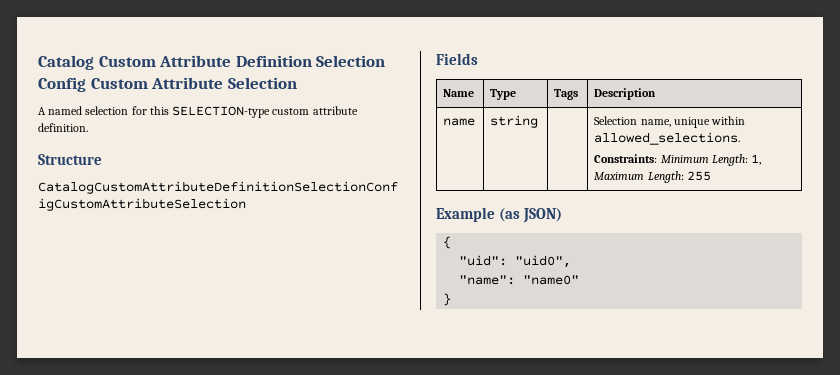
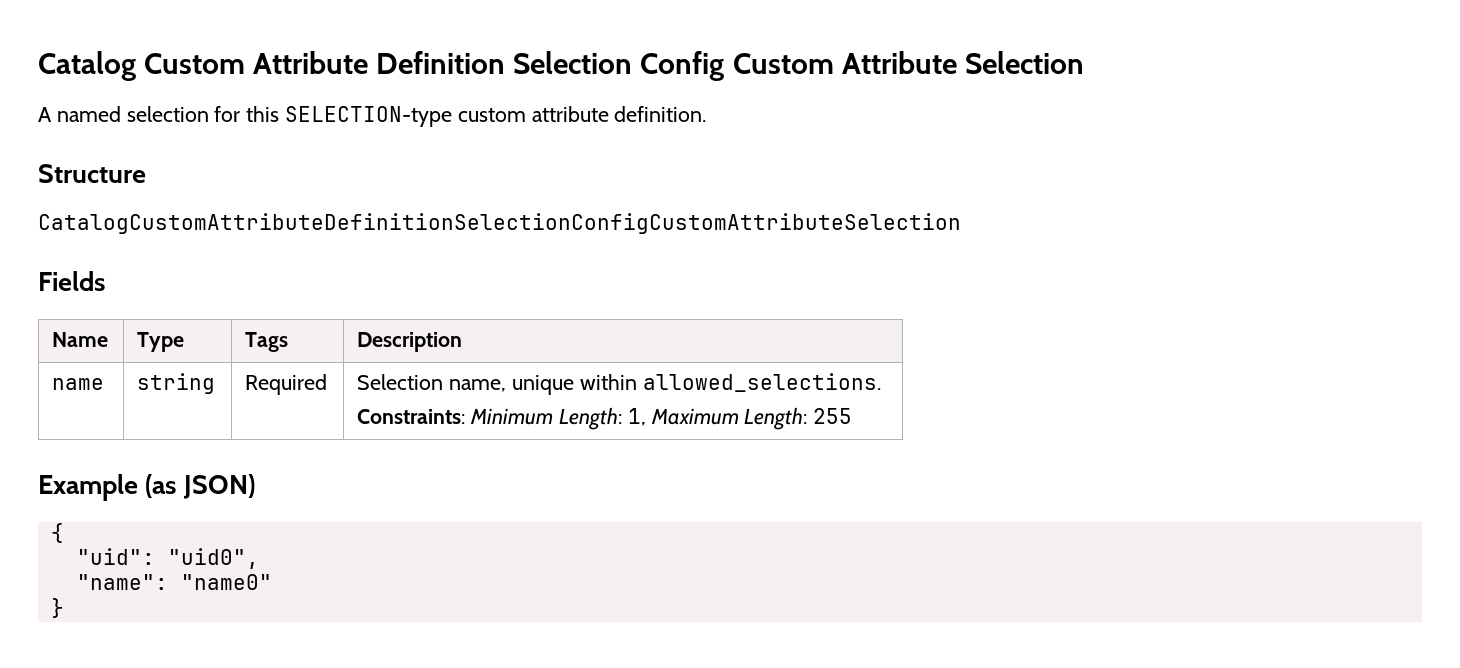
- name | string | | Selection name, unique within allowed_selections.
+ name | string | Required | Selection name, unique within allowed_selections.

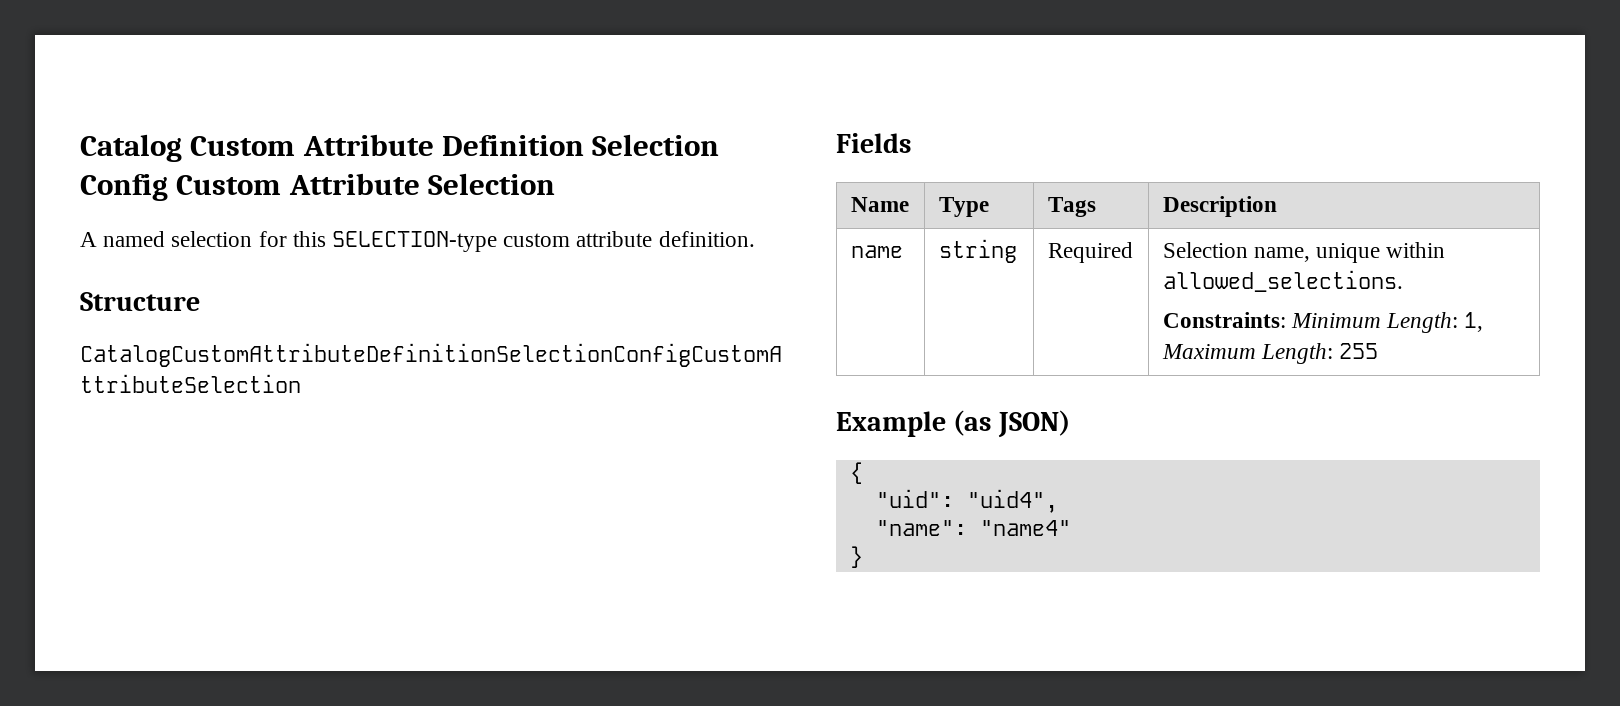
- "uid": "uid0",
+ "uid": "uid4",
- "name": "name0"
+ "name": "name4"

